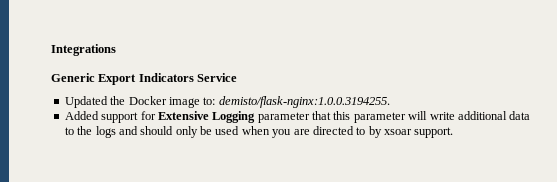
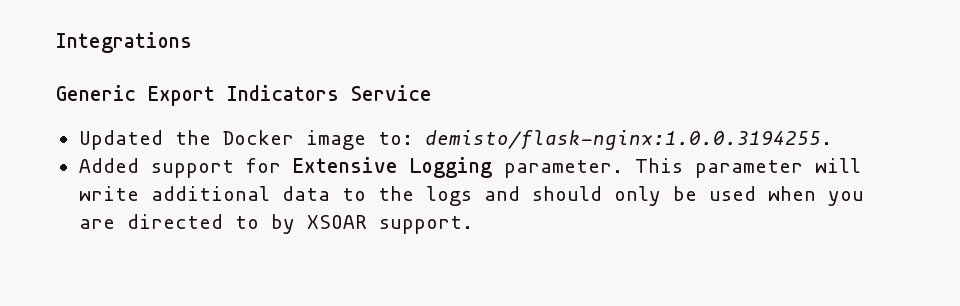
- Added support for Extensive Logging parameter that this parameter will write additional data to the logs and should only be used when you are directed to by xsoar support.
+ Added support for Extensive Logging parameter. This parameter will write additional data to the logs and should only be used when you are directed to by XSOAR support.

